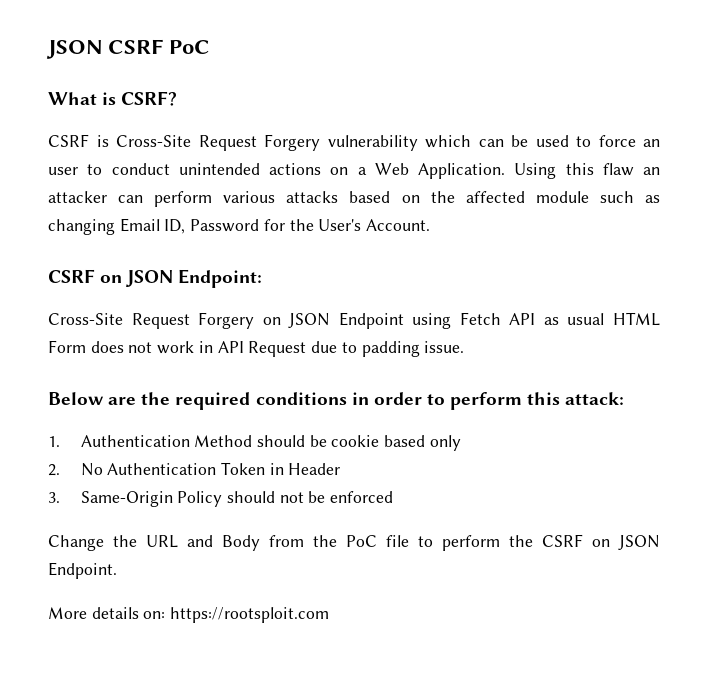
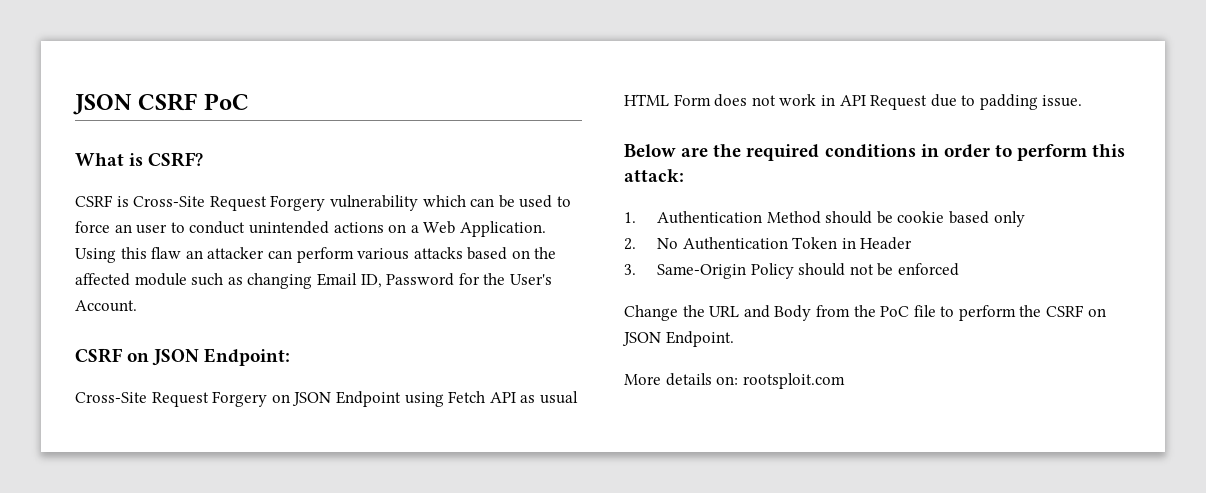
- More details on: https://rootsploit.com
+ More details on: rootsploit.com

